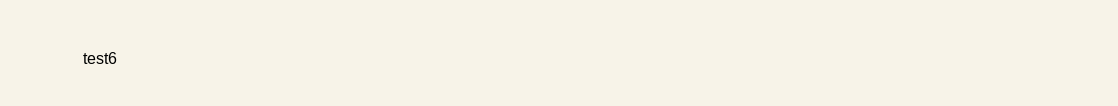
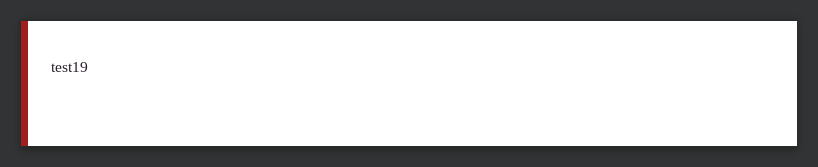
- test6
+ test19

